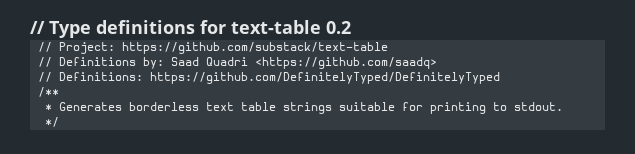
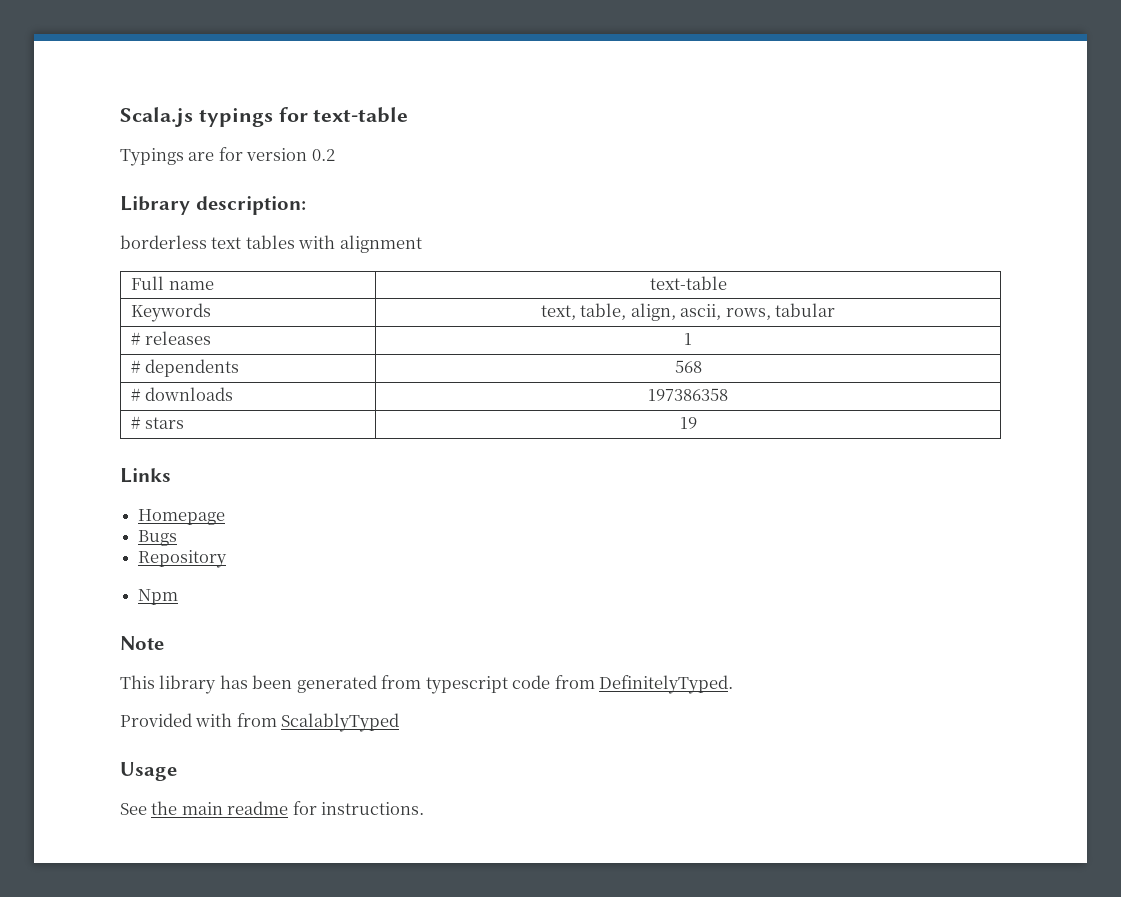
- // Type definitions for text-table 0.2
- // Project: https://github.com/substack/text-table
- // Definitions by: Saad Quadri <https://github.com/saadq>
- // Definitions: https://github.com/DefinitelyTyped/DefinitelyTyped
- /**
- * Generates borderless text table strings suitable for printing to stdout.
- */
+ Scala.js typings for text-table
+ Typings are for version 0.2
+ Library description:
+ borderless text tables with alignment
+ Full name | text-table
+ Keywords | text, table, align, ascii, rows, tabular
+ # releases | 1
+ # dependents | 568
+ # downloads | 197386358
+ # stars | 19
+ Links
+ Homepage
+ Bugs
+ Repository
+ Npm
+ Note
+ This library has been generated from typescript code from DefinitelyTyped.
+ Provided with from ScalablyTyped
+ Usage
+ See the main readme for instructions.

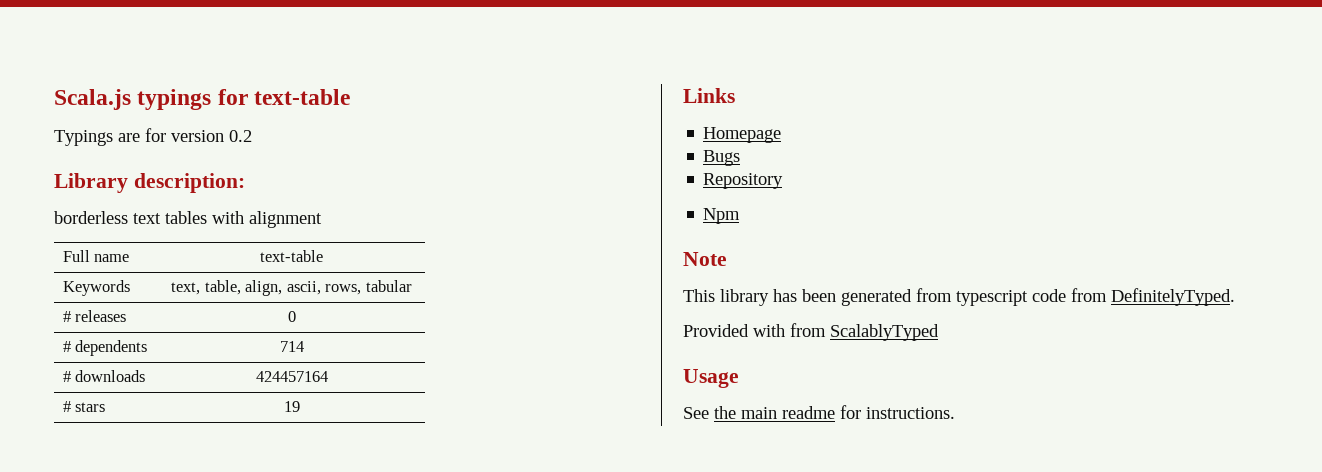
- # releases | 1
+ # releases | 0
- # dependents | 568
+ # dependents | 714
- # downloads | 197386358
+ # downloads | 424457164

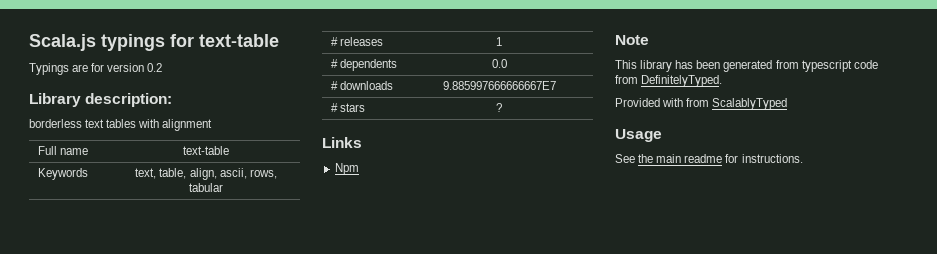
- # releases | 0
+ # releases | 1
- # dependents | 714
+ # dependents | 0.0
- # downloads | 424457164
+ # downloads | 9.885997666666667E7
- # stars | 19
+ # stars | ?
- Homepage
- Bugs
- Repository

